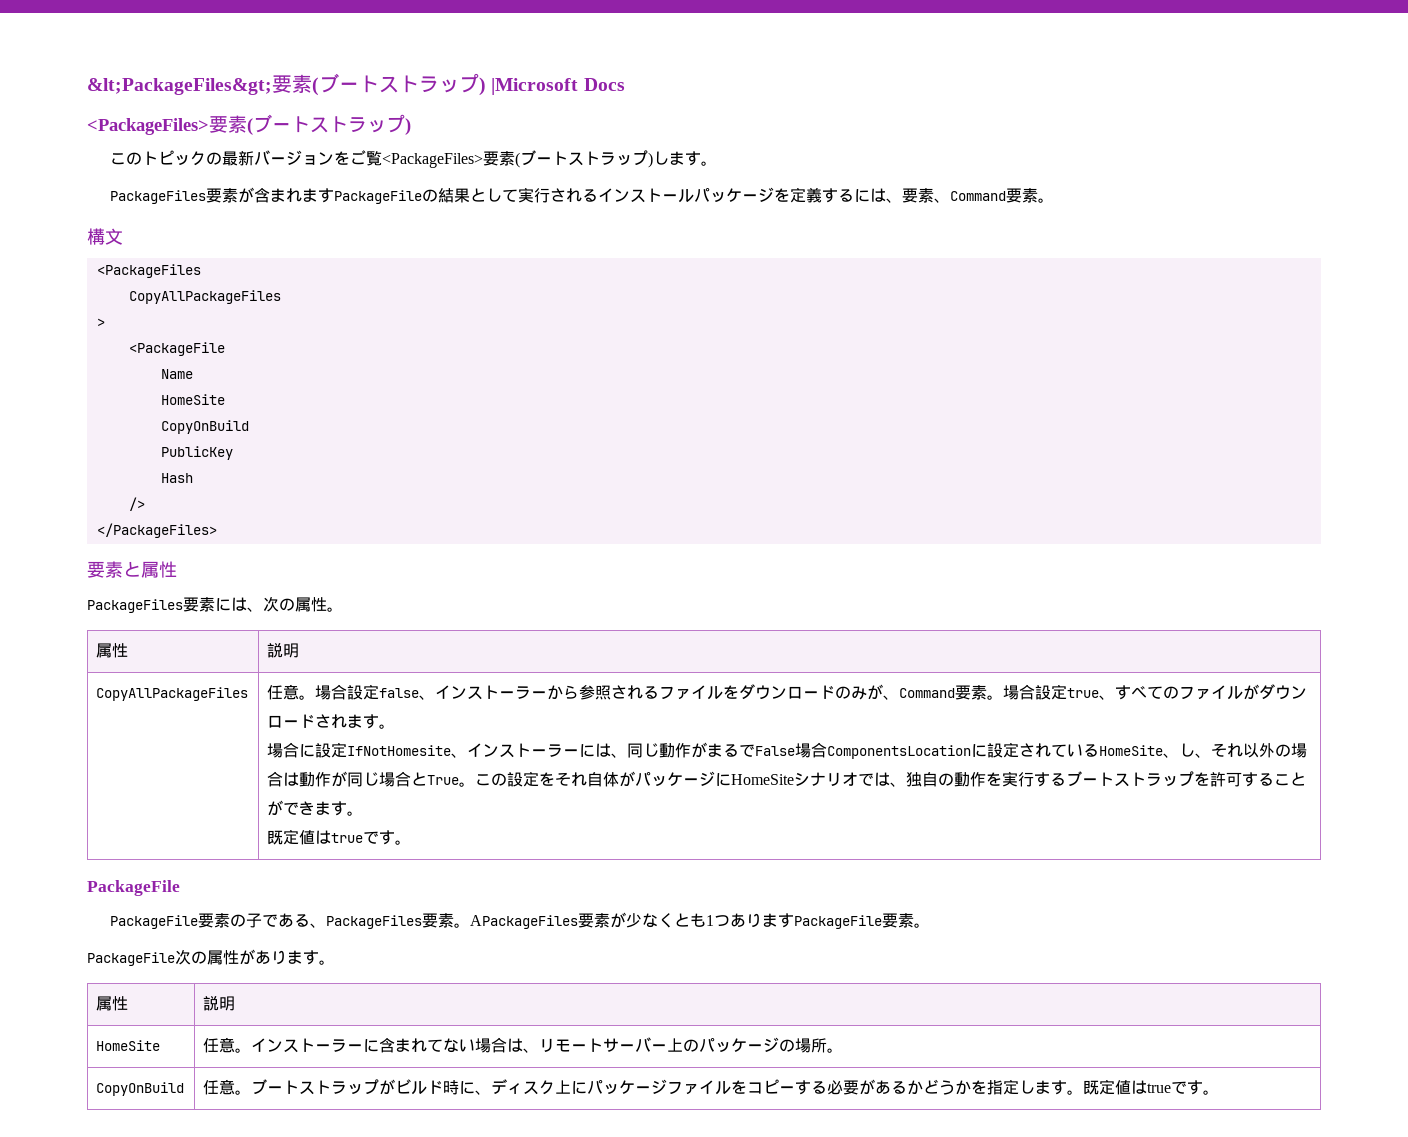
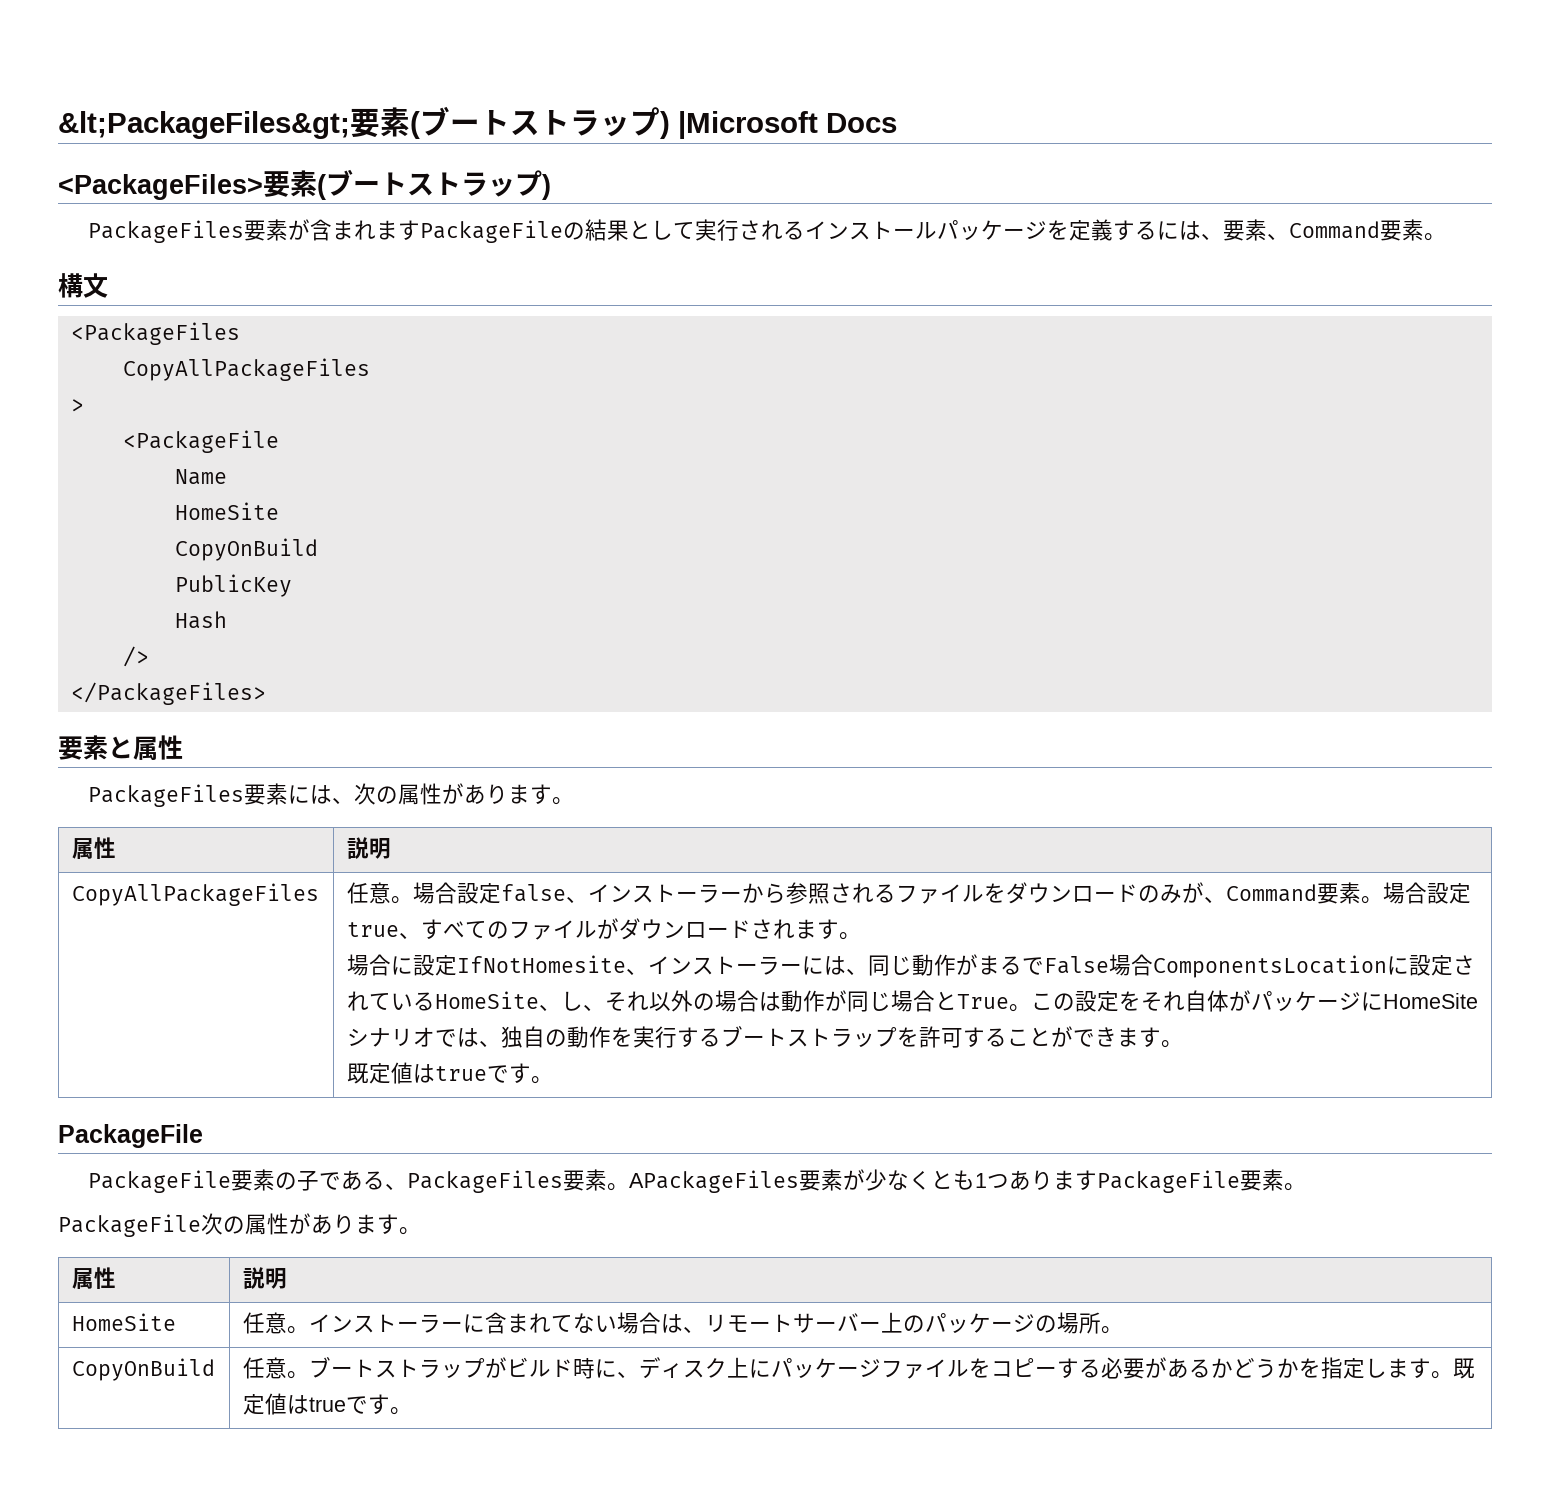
- このトピックの最新バージョンをご覧<PackageFiles>要素(ブートストラップ)します。
- PackageFiles要素には、次の属性。
+ PackageFiles要素には、次の属性があります。

